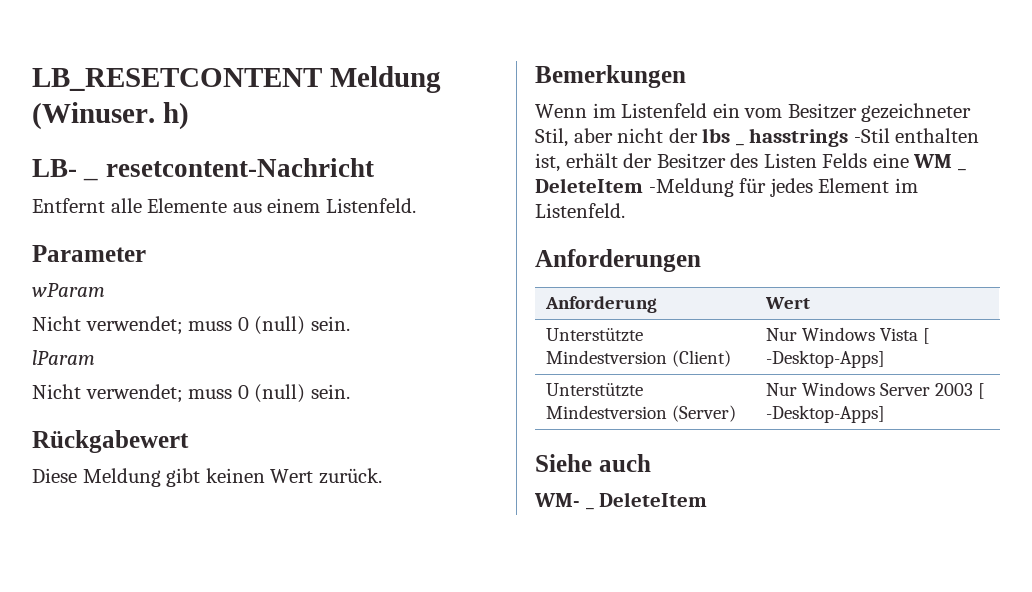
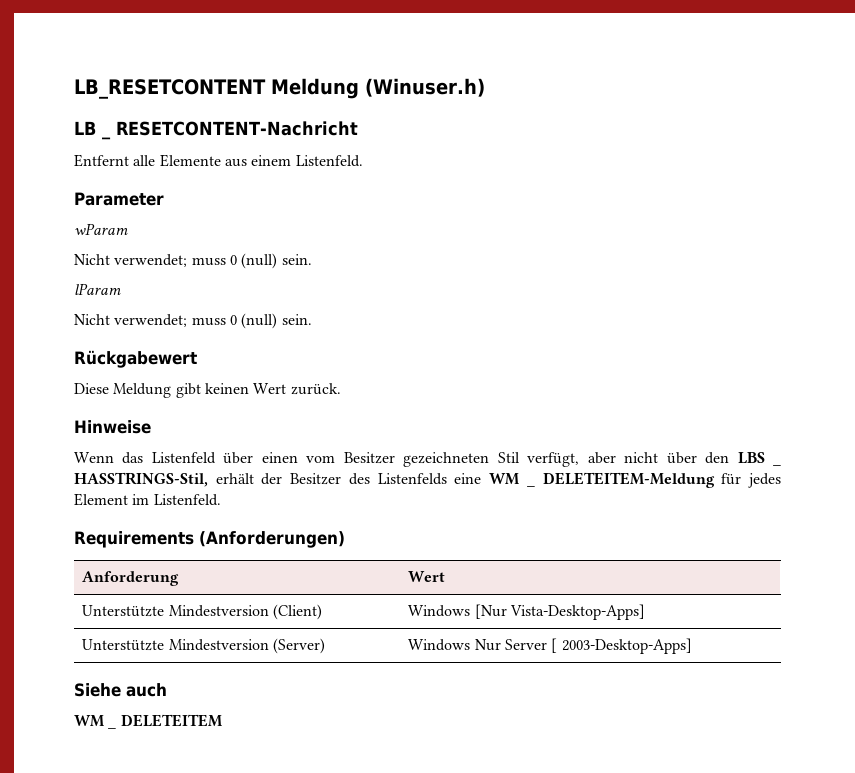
- LB_RESETCONTENT Meldung (Winuser. h)
- LB- _ resetcontent-Nachricht
+ LB_RESETCONTENT Meldung (Winuser.h)
+ LB _ RESETCONTENT-Nachricht
- Bemerkungen
+ Hinweise
- Wenn im Listenfeld ein vom Besitzer gezeichneter Stil, aber nicht der lbs _ hasstrings -Stil enthalten ist, erhält der Besitzer des Listen Felds eine WM _ DeleteItem -Meldung für jedes Element im Listenfeld.
+ Wenn das Listenfeld über einen vom Besitzer gezeichneten Stil verfügt, aber nicht über den LBS _ HASSTRINGS-Stil, erhält der Besitzer des Listenfelds eine WM _ DELETEITEM-Meldung für jedes Element im Listenfeld.
- Anforderungen
+ Requirements (Anforderungen)
- Unterstützte Mindestversion (Client) | Nur Windows Vista [ -Desktop-Apps]
- Unterstützte Mindestversion (Server) | Nur Windows Server 2003 [ -Desktop-Apps]
+ Unterstützte Mindestversion (Client) | Windows [Nur Vista-Desktop-Apps]
+ Unterstützte Mindestversion (Server) | Windows Nur Server [ 2003-Desktop-Apps]
- WM- _ DeleteItem
+ WM _ DELETEITEM

